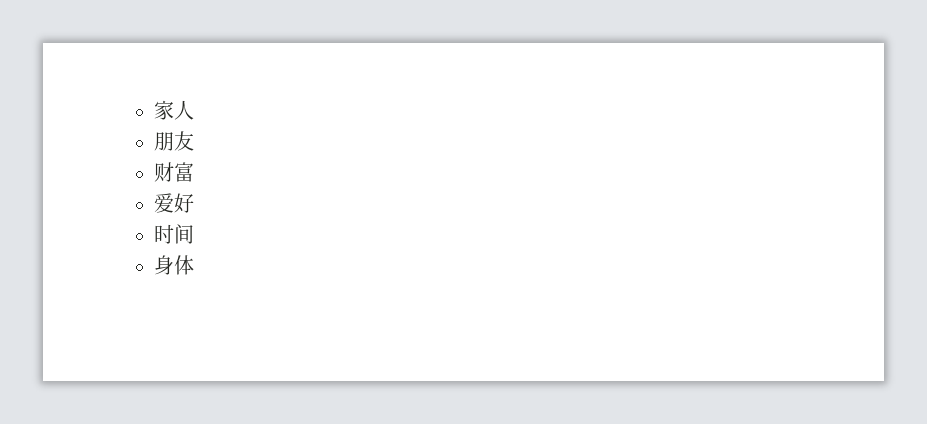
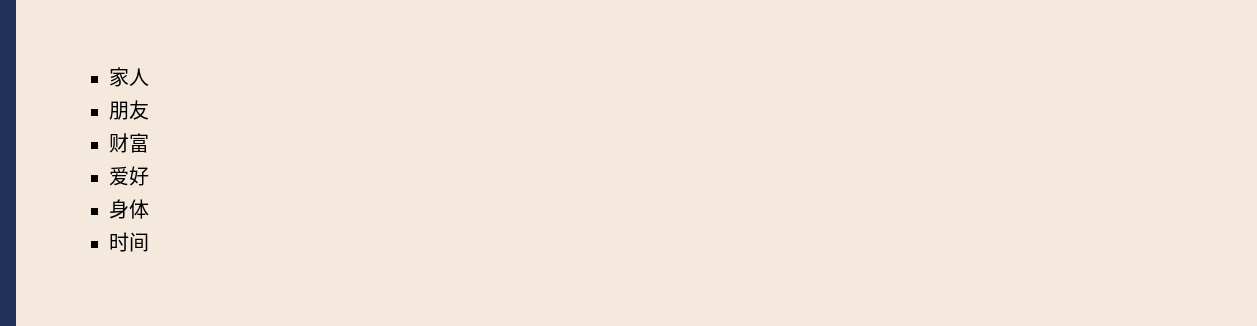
+ 身体
- 身体

